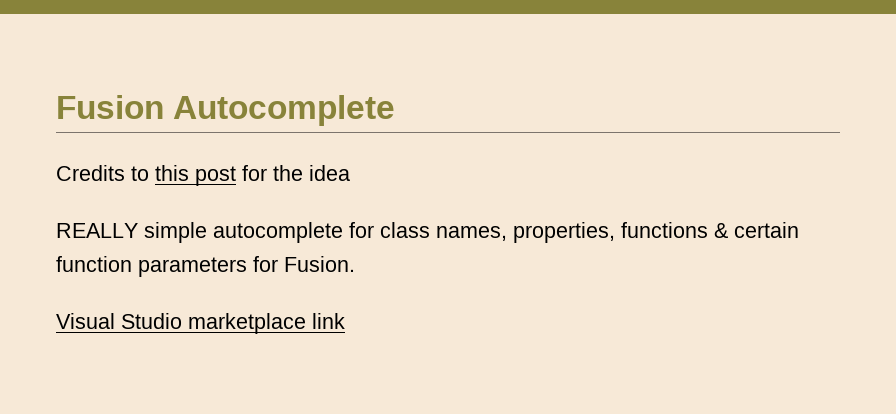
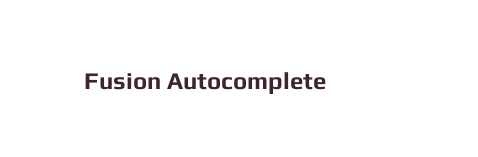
- Credits to this post for the idea
- REALLY simple autocomplete for class names, properties, functions & certain function parameters for Fusion.
- Visual Studio marketplace link

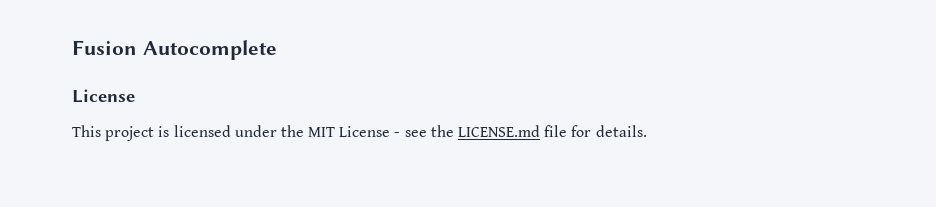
  Fusion Autocomplete
+ License
+ This project is licensed under the MIT License - see the LICENSE.md file for details.

